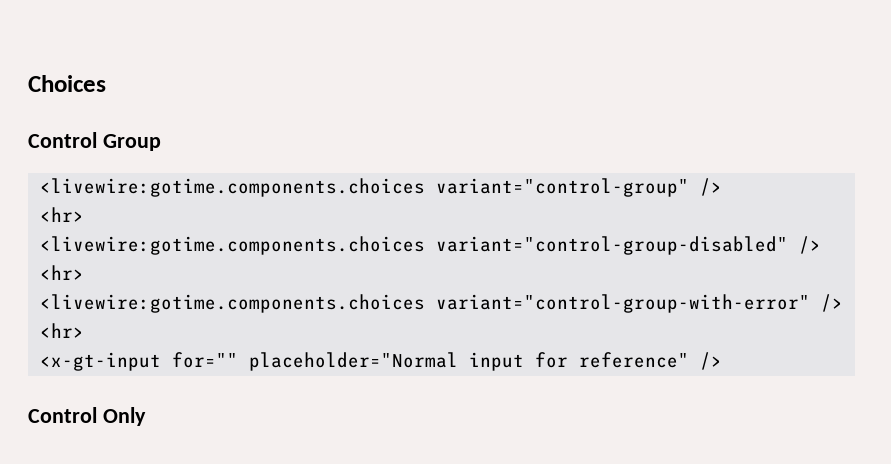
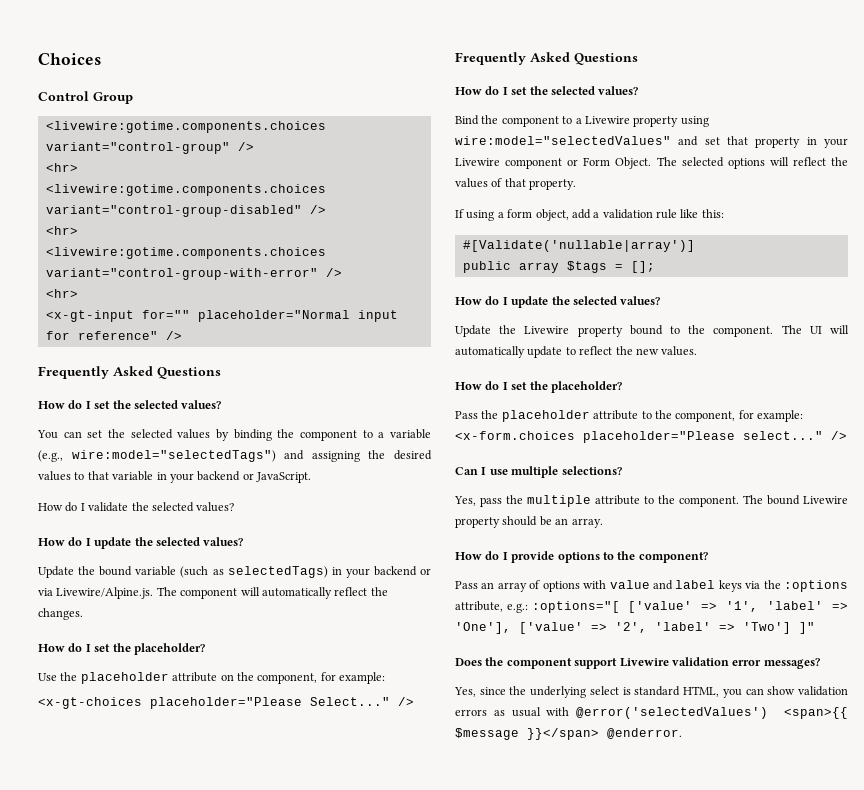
  <x-gt-input for="" placeholder="Normal input for reference" />
- Control Only
+ Frequently Asked Questions
+ How do I set the selected values?
+ You can set the selected values by binding the component to a variable (e.g., wire:model="selectedTags") and assigning the desired values to that variable in your backend or JavaScript.
+ How do I validate the selected values?
+ How do I update the selected values?
+ Update the bound variable (such as selectedTags) in your backend or via Livewire/Alpine.js. The component will automatically reflect the changes.
+ How do I set the placeholder?
+ Use the placeholder attribute on the component, for example:
+ <x-gt-choices placeholder="Please Select..." />
+ Frequently Asked Questions
+ How do I set the selected values?
+ Bind the component to a Livewire property using wire:model="selectedValues" and set that property in your Livewire component or Form Object. The selected options will reflect the values of that property.
+ If using a form object, add a validation rule like this:
+ #[Validate('nullable|array')]
+ public array $tags = [];
+ How do I update the selected values?
+ Update the Livewire property bound to the component. The UI will automatically update to reflect the new values.
+ How do I set the placeholder?
+ Pass the placeholder attribute to the component, for example: <x-form.choices placeholder="Please select..." />
+ Can I use multiple selections?
+ Yes, pass the multiple attribute to the component. The bound Livewire property should be an array.
+ How do I provide options to the component?
+ Pass an array of options with value and label keys via the :options attribute, e.g.: :options="[ ['value' => '1', 'label' => 'One'], ['value' => '2', 'label' => 'Two'] ]"
+ Does the component support Livewire validation error messages?
+ Yes, since the underlying select is standard HTML, you can show validation errors as usual with @error('selectedValues') <span>{{ $message }}</span> @enderror.

